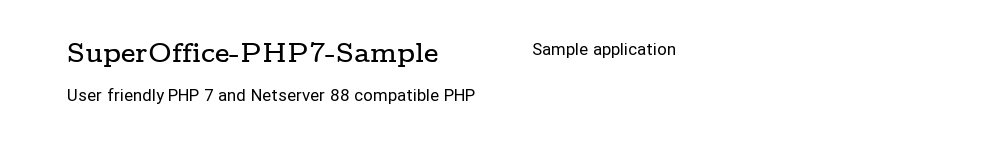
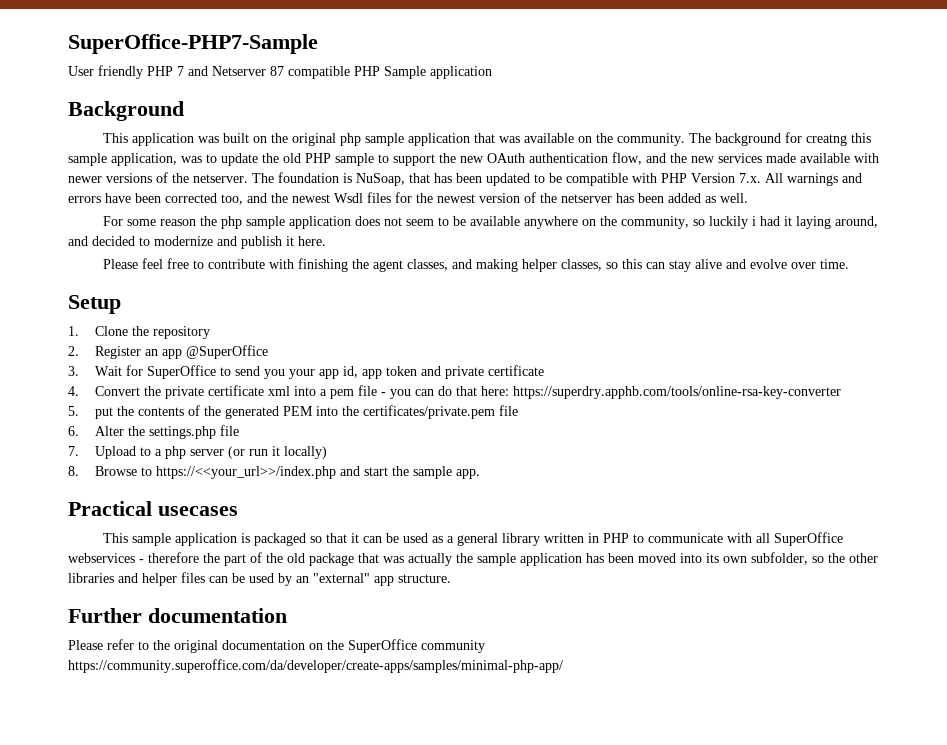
- User friendly PHP 7 and Netserver 88 compatible PHP Sample application
+ User friendly PHP 7 and Netserver 87 compatible PHP Sample application
+ Background
+ This application was built on the original php sample application that was available on the community. The background for creatng this sample application, was to update the old PHP sample to support the new OAuth authentication flow, and the new services made available with newer versions of the netserver. The foundation is NuSoap, that has been updated to be compatible with PHP Version 7.x. All warnings and errors have been corrected too, and the newest Wsdl files for the newest version of the netserver has been added as well.
+ For some reason the php sample application does not seem to be available anywhere on the community, so luckily i had it laying around, and decided to modernize and publish it here.
+ Please feel free to contribute with finishing the agent classes, and making helper classes, so this can stay alive and evolve over time.
+ Setup
+ 1. Clone the repository
+ 2. Register an app @SuperOffice
+ 3. Wait for SuperOffice to send you your app id, app token and private certificate
+ 4. Convert the private certificate xml into a pem file - you can do that here: https://superdry.apphb.com/tools/online-rsa-key-converter
+ 5. put the contents of the generated PEM into the certificates/private.pem file
+ 6. Alter the settings.php file
+ 7. Upload to a php server (or run it locally)
+ 8. Browse to https://<<your_url>>/index.php and start the sample app.
+ Practical usecases
+ This sample application is packaged so that it can be used as a general library written in PHP to communicate with all SuperOffice webservices - therefore the part of the old package that was actually the sample application has been moved into its own subfolder, so the other libraries and helper files can be used by an "external" app structure.
+ Further documentation
+ Please refer to the original documentation on the SuperOffice community https://community.superoffice.com/da/developer/create-apps/samples/minimal-php-app/

